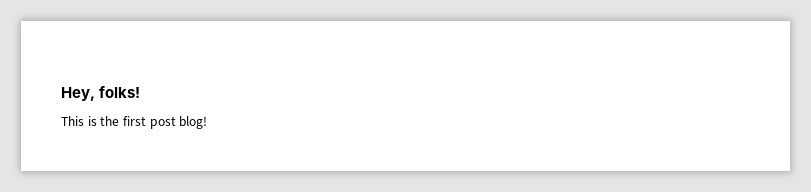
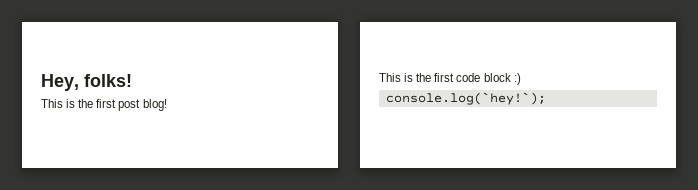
+ This is the first code block :)
+ console.log(`hey!`);

